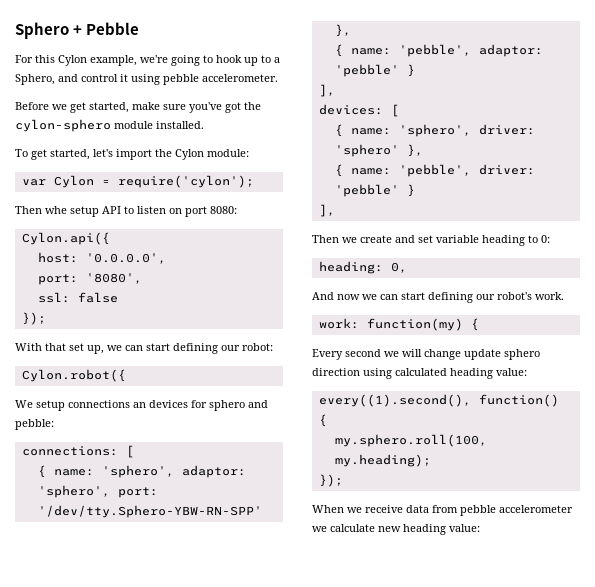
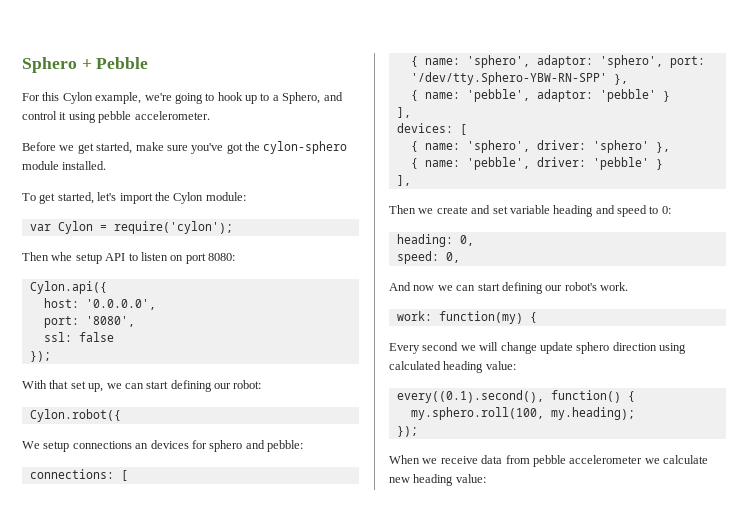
- Then we create and set variable heading to 0:
+ Then we create and set variable heading and speed to 0:
+ speed: 0,
- every((1).second(), function() {
+ every((0.1).second(), function() {

